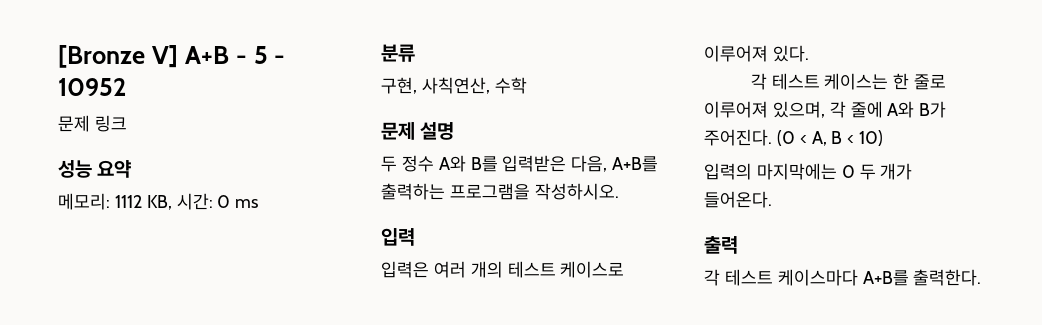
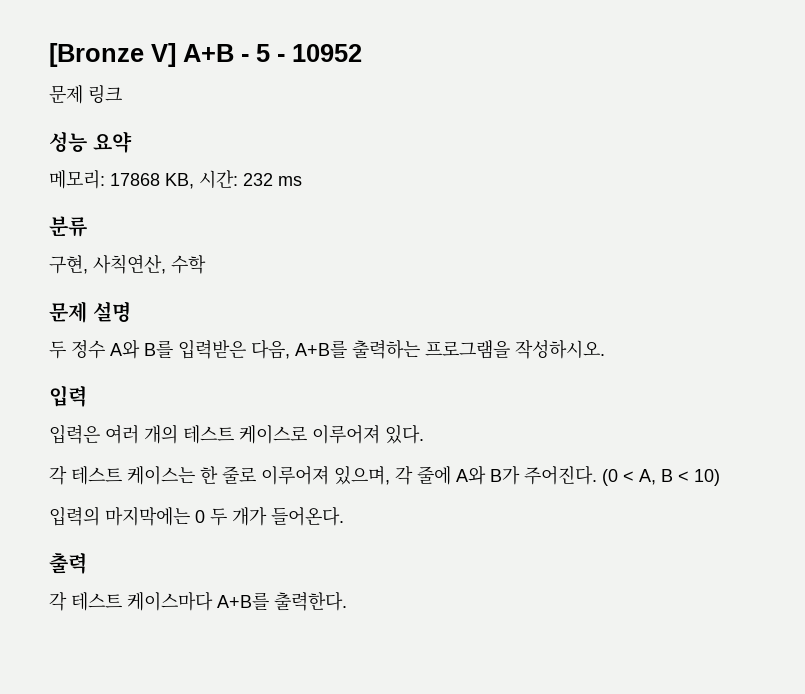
- 메모리: 1112 KB, 시간: 0 ms
+ 메모리: 17868 KB, 시간: 232 ms

